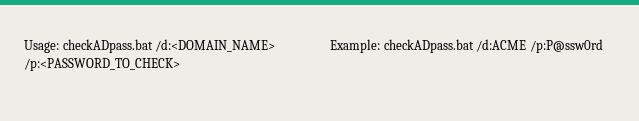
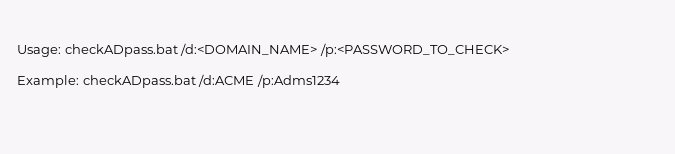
- Example: checkADpass.bat /d:ACME /p:P@ssw0rd
+ Example: checkADpass.bat /d:ACME /p:Adms1234

